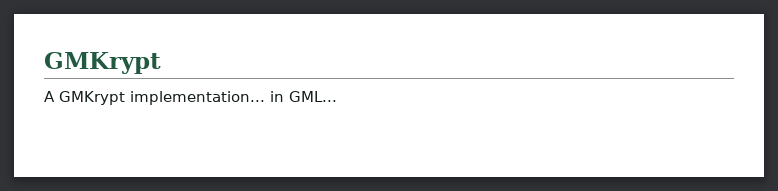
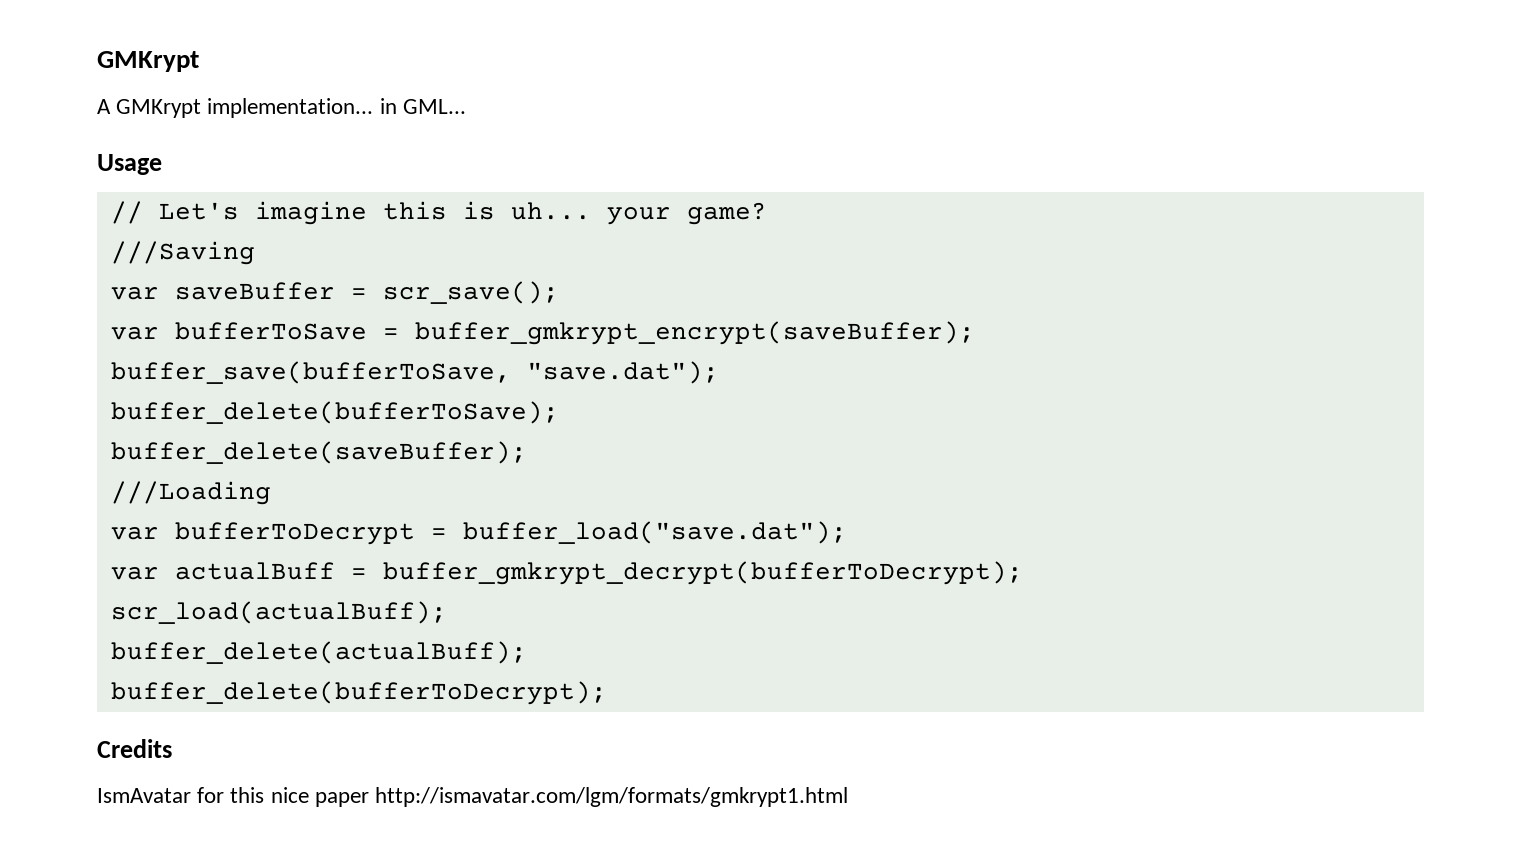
+ Usage
+ // Let's imagine this is uh... your game?
+ ///Saving
+ var saveBuffer = scr_save();
+ var bufferToSave = buffer_gmkrypt_encrypt(saveBuffer);
+ buffer_save(bufferToSave, "save.dat");
+ buffer_delete(bufferToSave);
+ buffer_delete(saveBuffer);
+ ///Loading
+ var bufferToDecrypt = buffer_load("save.dat");
+ var actualBuff = buffer_gmkrypt_decrypt(bufferToDecrypt);
+ scr_load(actualBuff);
+ buffer_delete(actualBuff);
+ buffer_delete(bufferToDecrypt);
+ Credits
+ IsmAvatar for this nice paper http://ismavatar.com/lgm/formats/gmkrypt1.html

